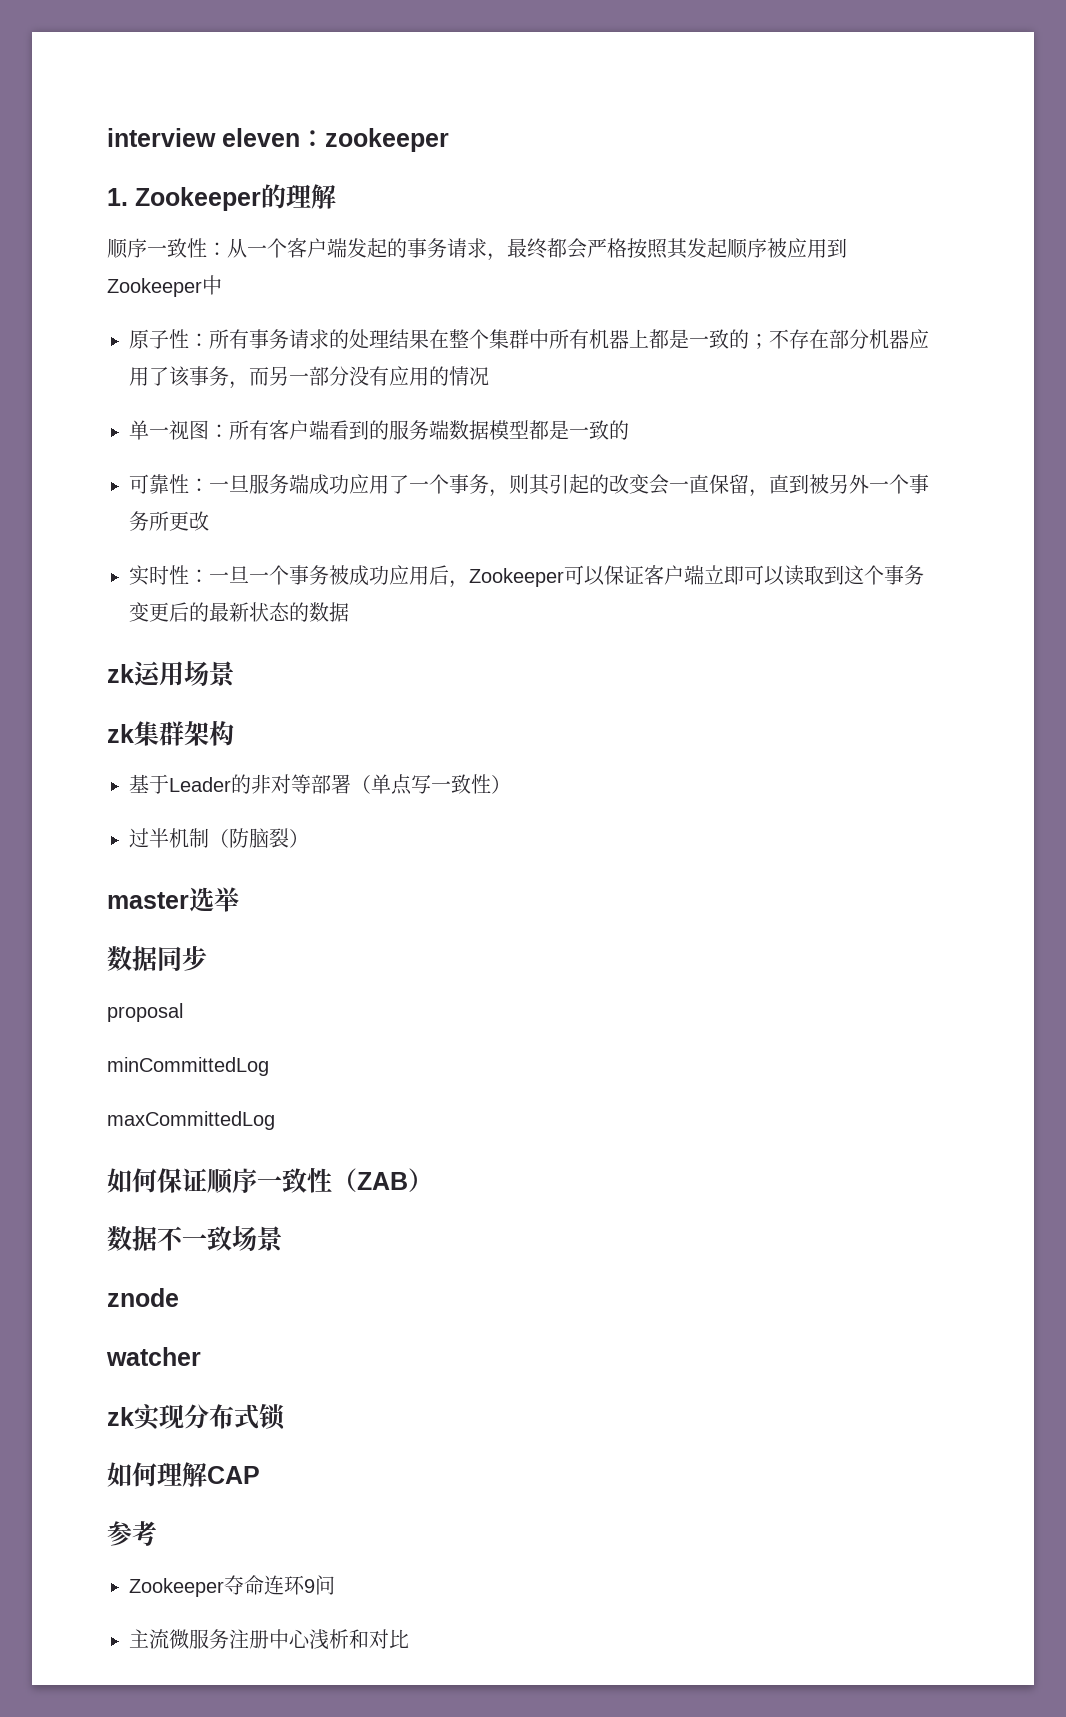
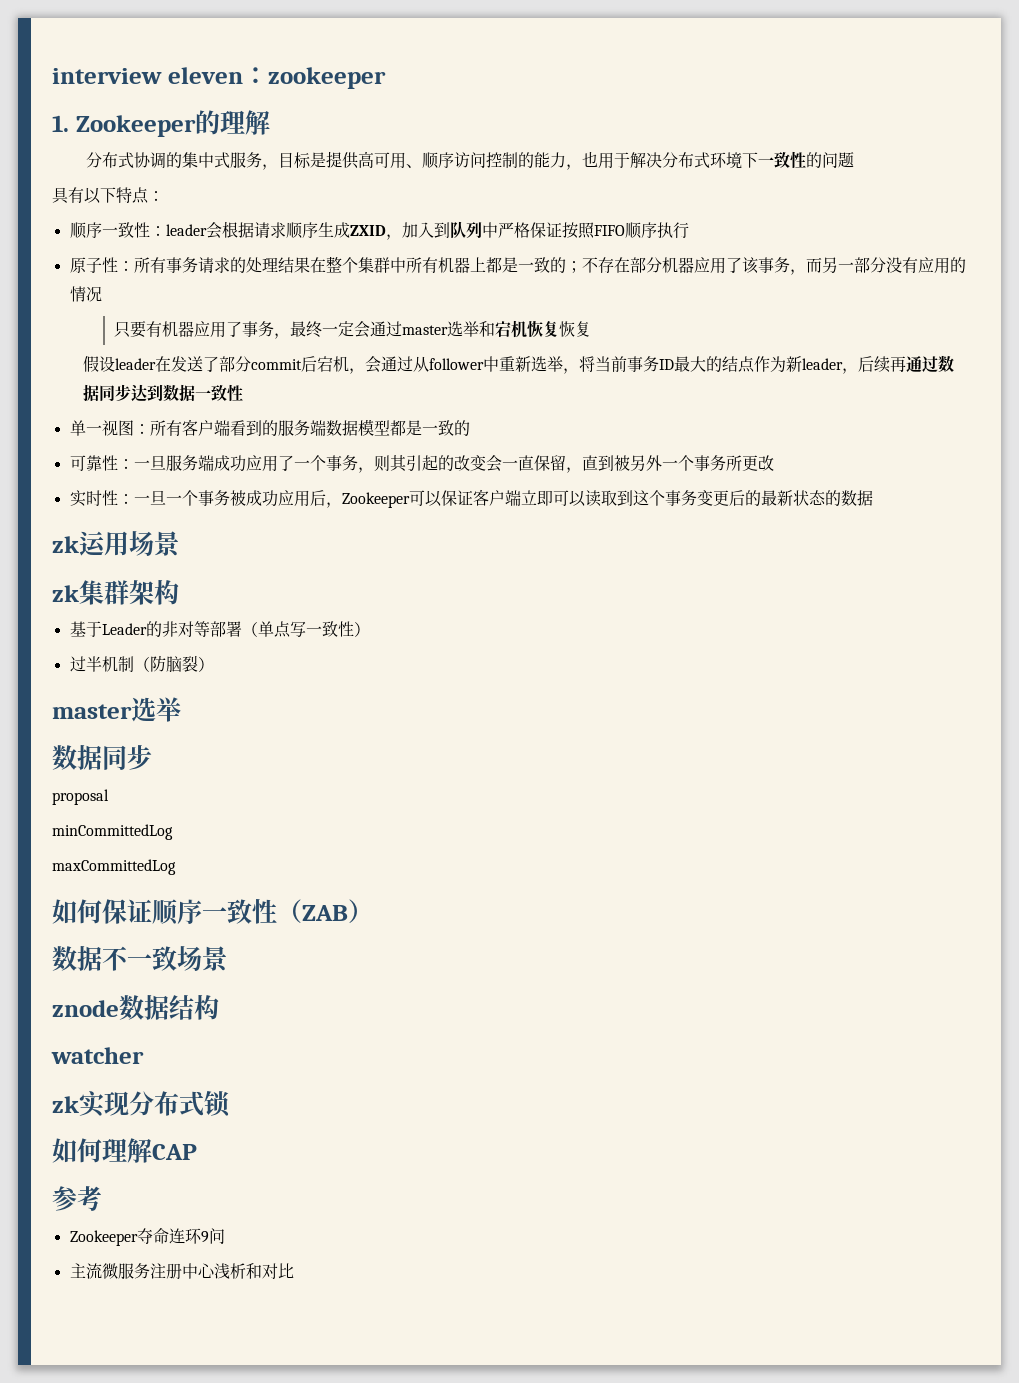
- 顺序一致性：从一个客户端发起的事务请求，最终都会严格按照其发起顺序被应用到Zookeeper中
+ 分布式协调的集中式服务，目标是提供高可用、顺序访问控制的能力，也用于解决分布式环境下一致性的问题
+ 具有以下特点：
+ 顺序一致性：leader会根据请求顺序生成ZXID，加入到队列中严格保证按照FIFO顺序执行
+ 只要有机器应用了事务，最终一定会通过master选举和宕机恢复恢复
+ 假设leader在发送了部分commit后宕机，会通过从follower中重新选举，将当前事务ID最大的结点作为新leader，后续再通过数据同步达到数据一致性
- znode
+ znode数据结构

